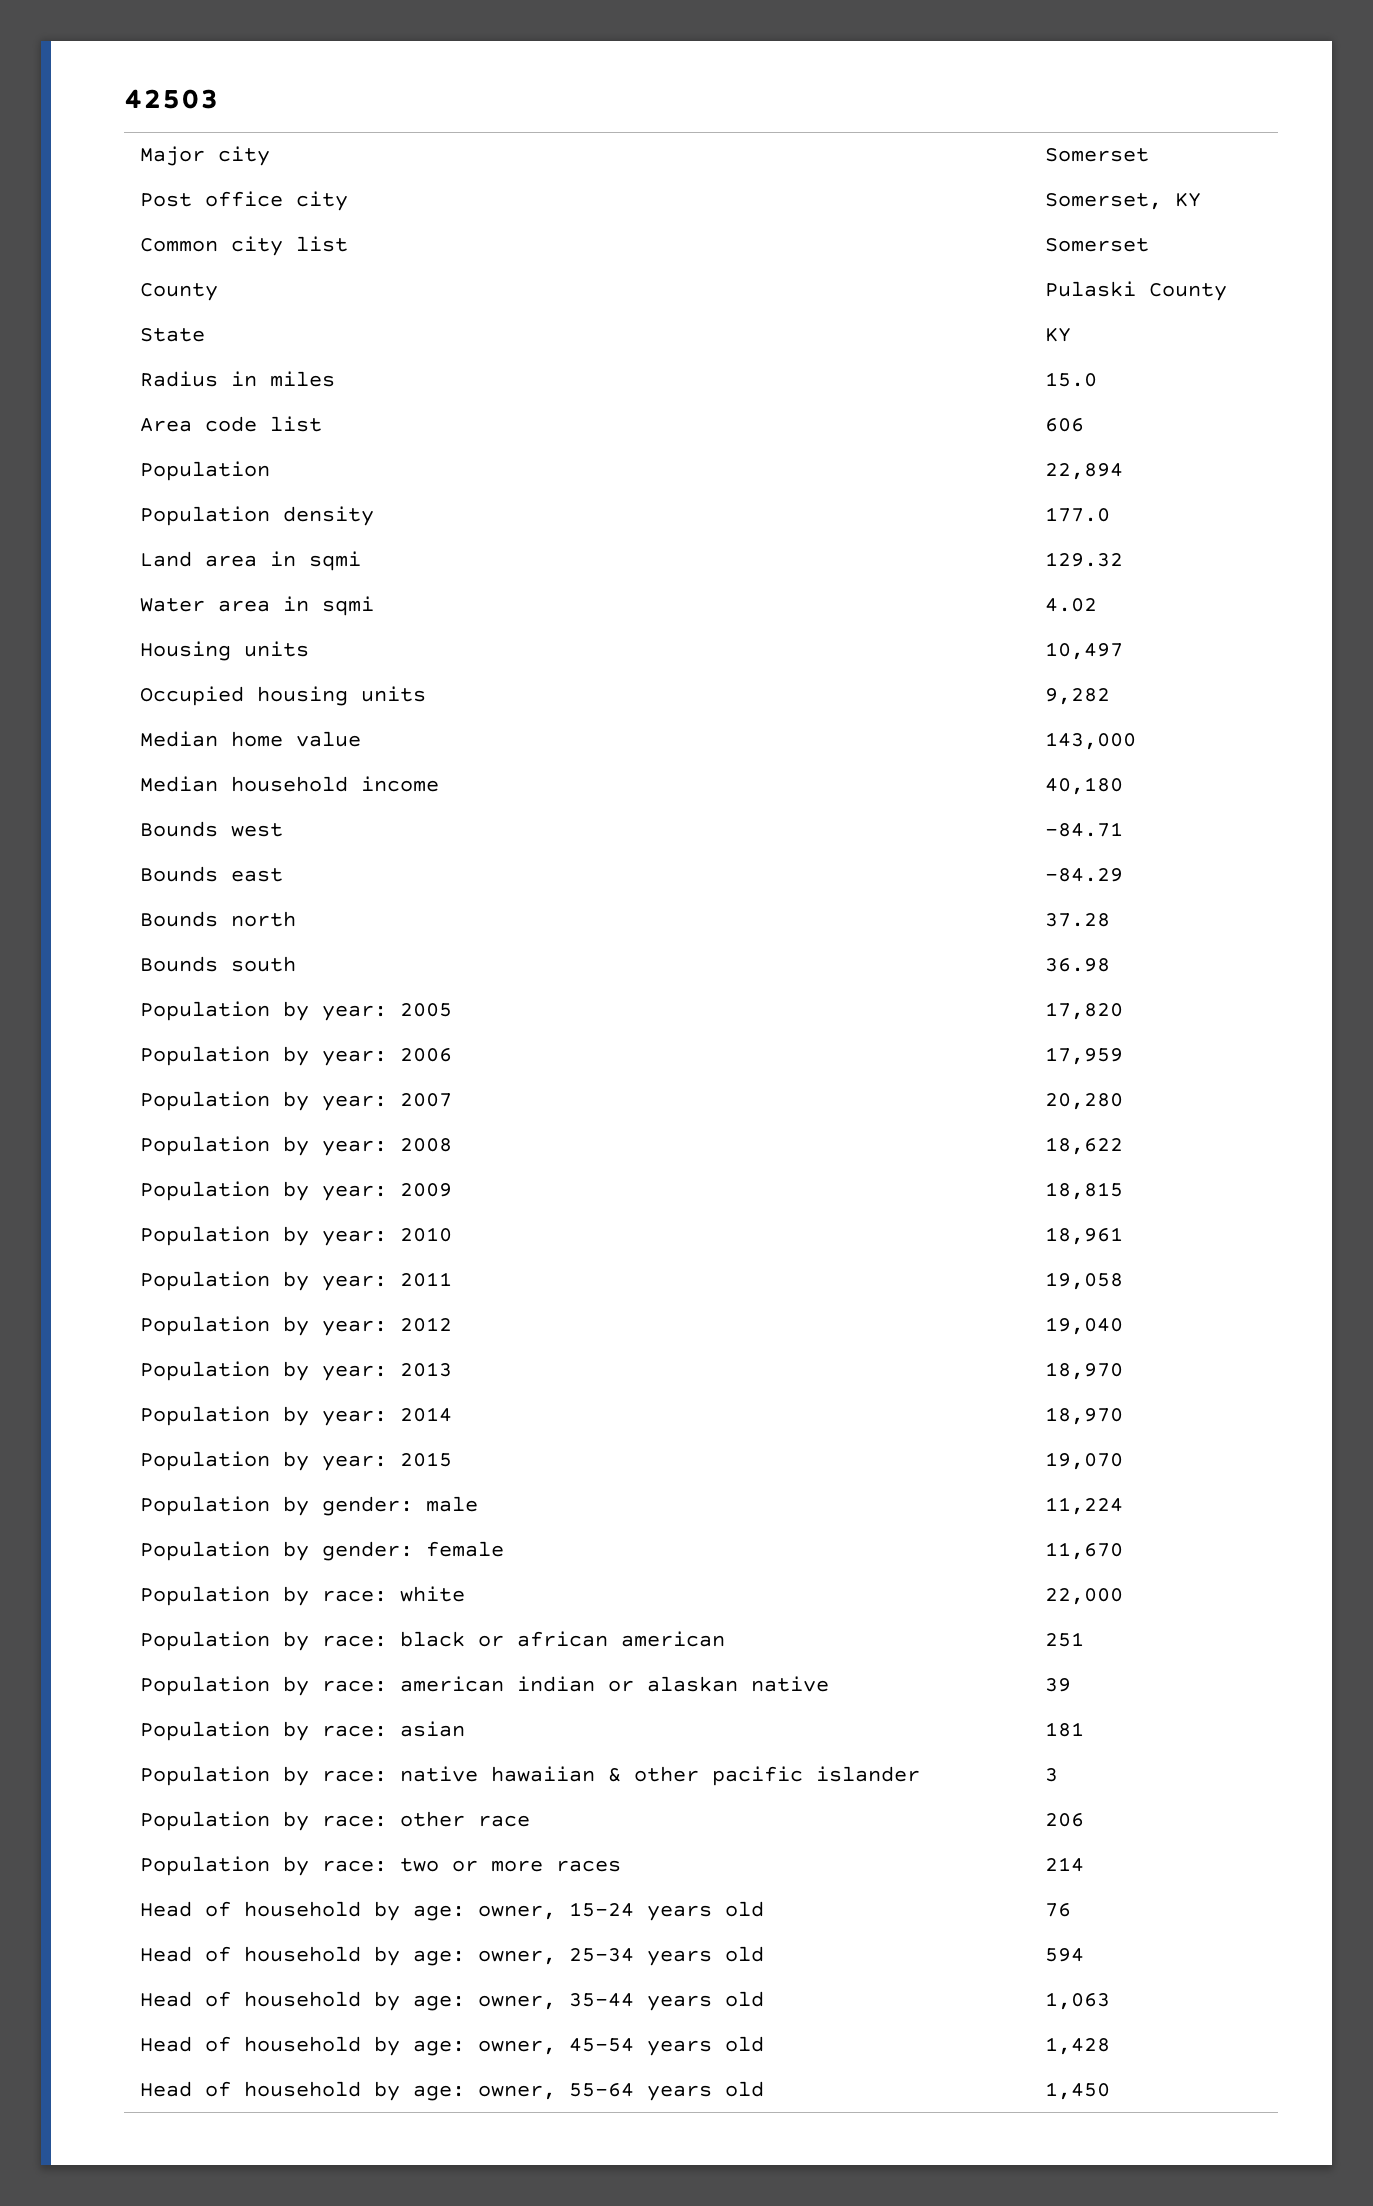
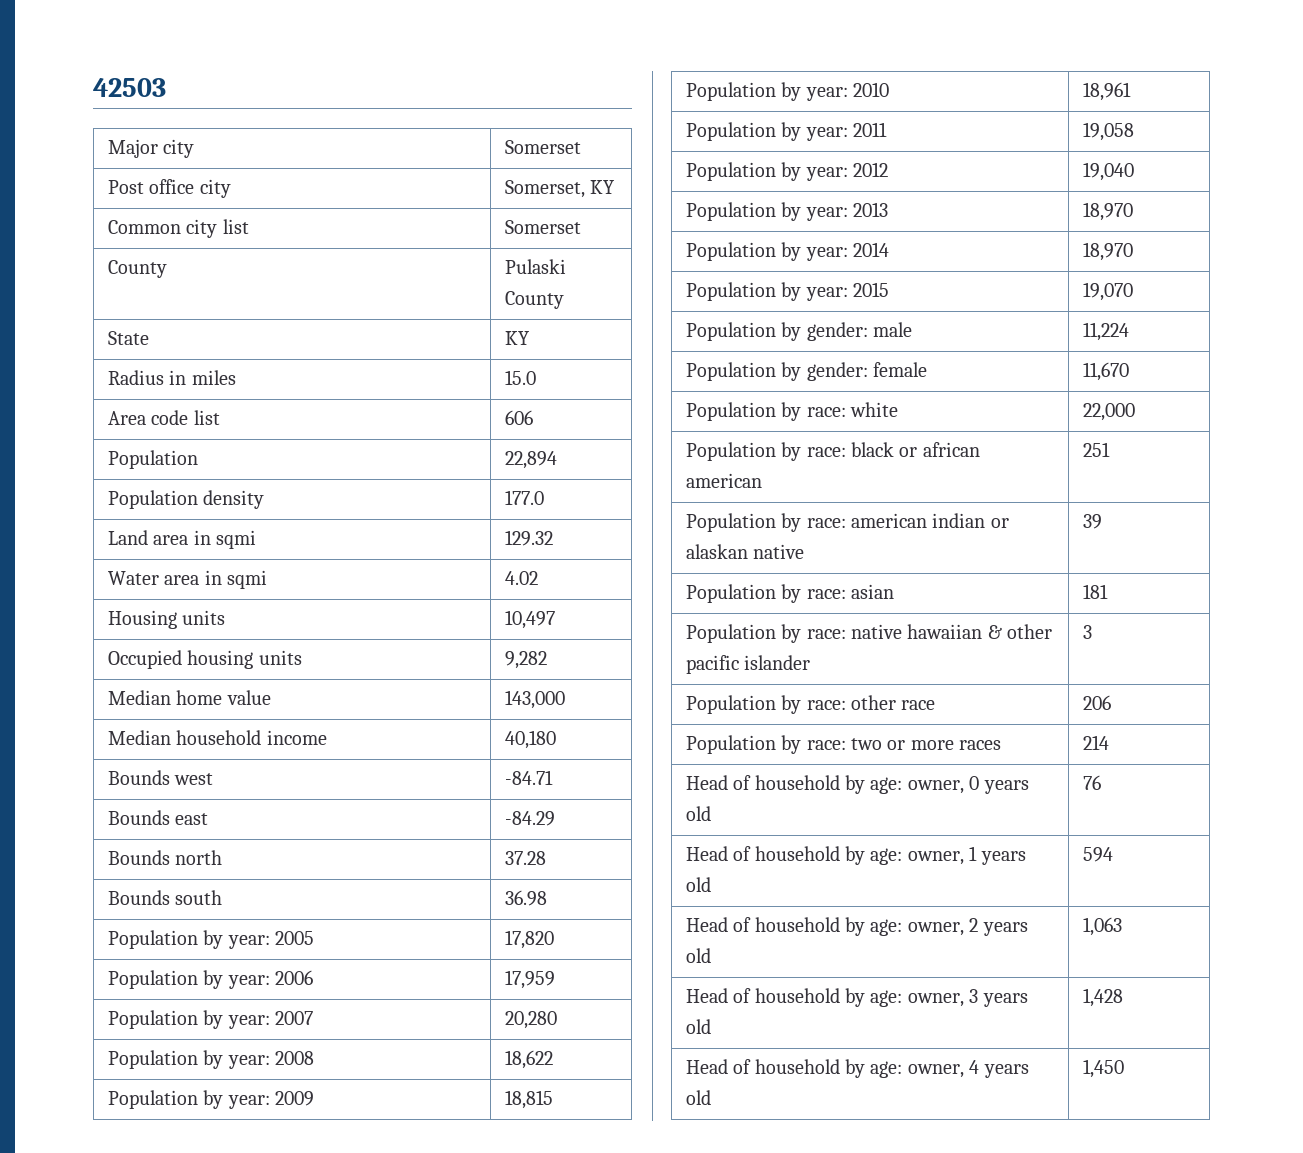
- Head of household by age: owner, 15-24 years old | 76
+ Head of household by age: owner, 0 years old | 76
- Head of household by age: owner, 25-34 years old | 594
+ Head of household by age: owner, 1 years old | 594
- Head of household by age: owner, 35-44 years old | 1,063
+ Head of household by age: owner, 2 years old | 1,063
- Head of household by age: owner, 45-54 years old | 1,428
+ Head of household by age: owner, 3 years old | 1,428
- Head of household by age: owner, 55-64 years old | 1,450
+ Head of household by age: owner, 4 years old | 1,450

